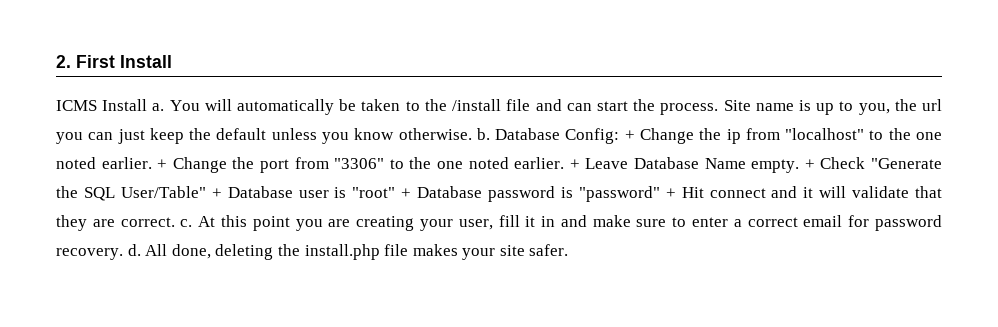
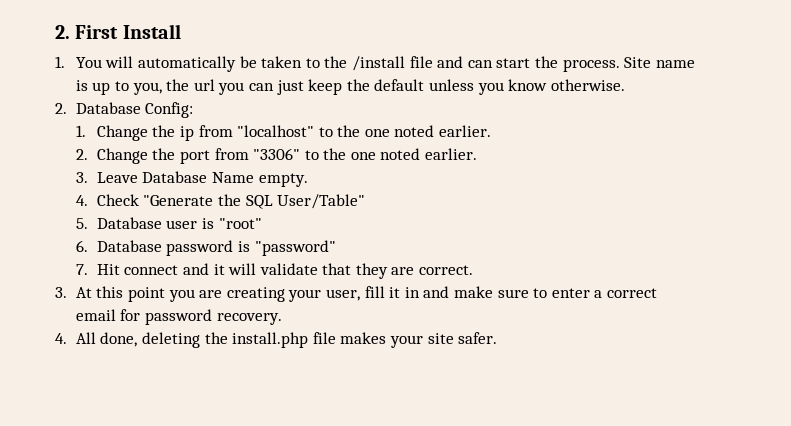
- ICMS Install a. You will automatically be taken to the /install file and can start the process.
+ 1. You will automatically be taken to the /install file and can start the process.
- Site name is up to you, the url you can just keep the default unless you know otherwise. b. Database Config: + Change the ip from "localhost" to the one noted earlier. + Change the port from "3306" to the one noted earlier. + Leave Database Name empty. + Check "Generate the SQL User/Table" + Database user is "root" + Database password is "password" + Hit connect and it will validate that they are correct. c. At this point you are creating your user, fill it in and make sure to enter a correct email for password recovery. d. All done, deleting the install.php file makes your site safer.
+ Site name is up to you, the url you can just keep the default unless you know otherwise.
+ 2. Database Config:
+ 1. Change the ip from "localhost" to the one noted earlier.
+ 2. Change the port from "3306" to the one noted earlier.
+ 3. Leave Database Name empty.
+ 4. Check "Generate the SQL User/Table"
+ 5. Database user is "root"
+ 6. Database password is "password"
+ 7. Hit connect and it will validate that they are correct.
+ 3. At this point you are creating your user, fill it in and make sure to enter a correct email for password recovery.
+ 4. All done, deleting the install.php file makes your site safer.

